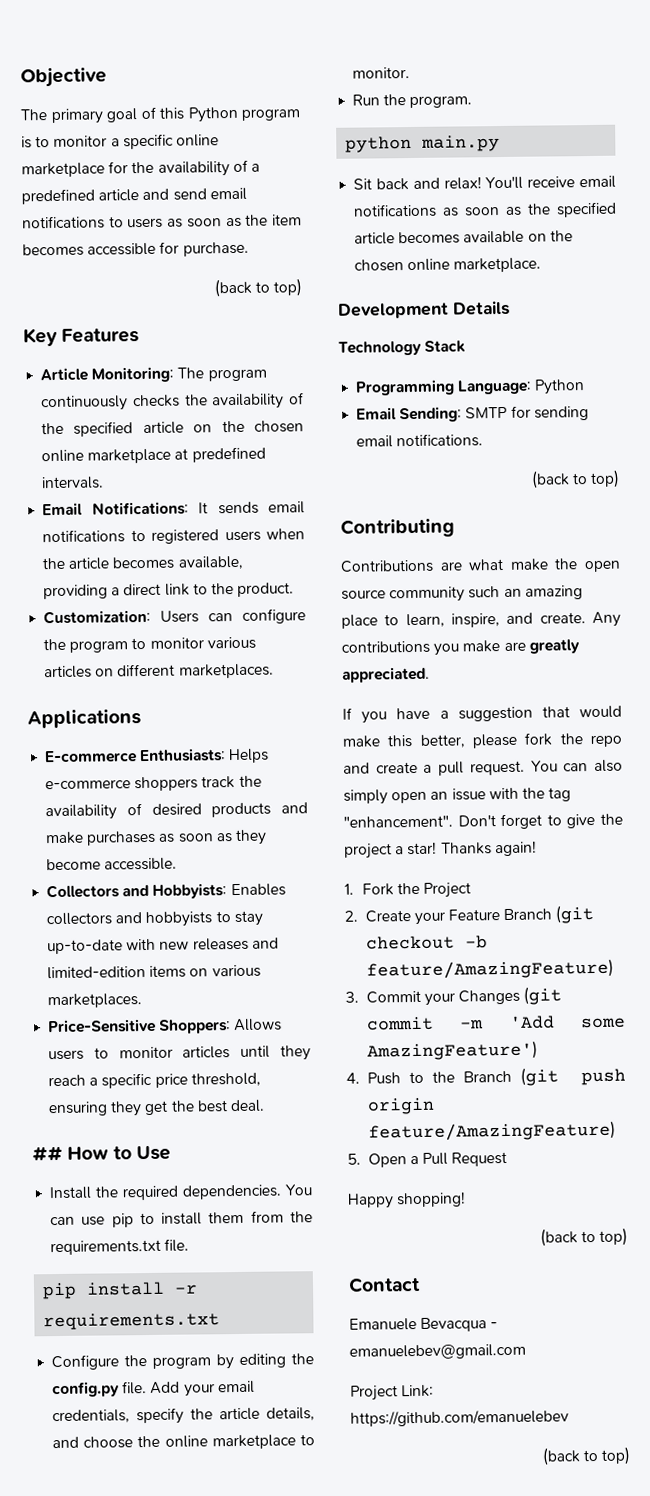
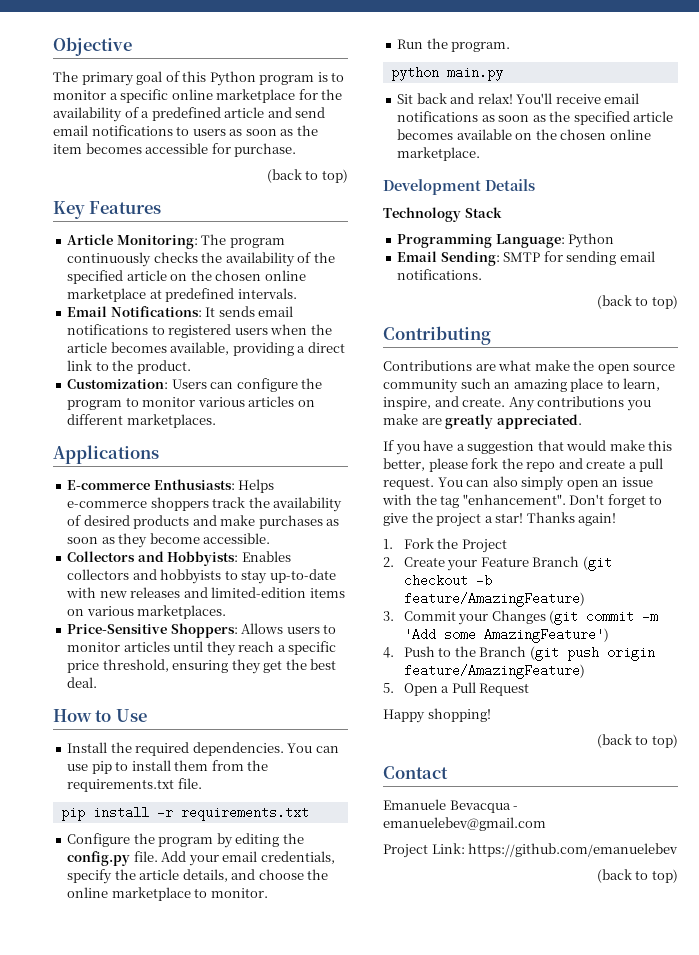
- ## How to Use
+ How to Use

